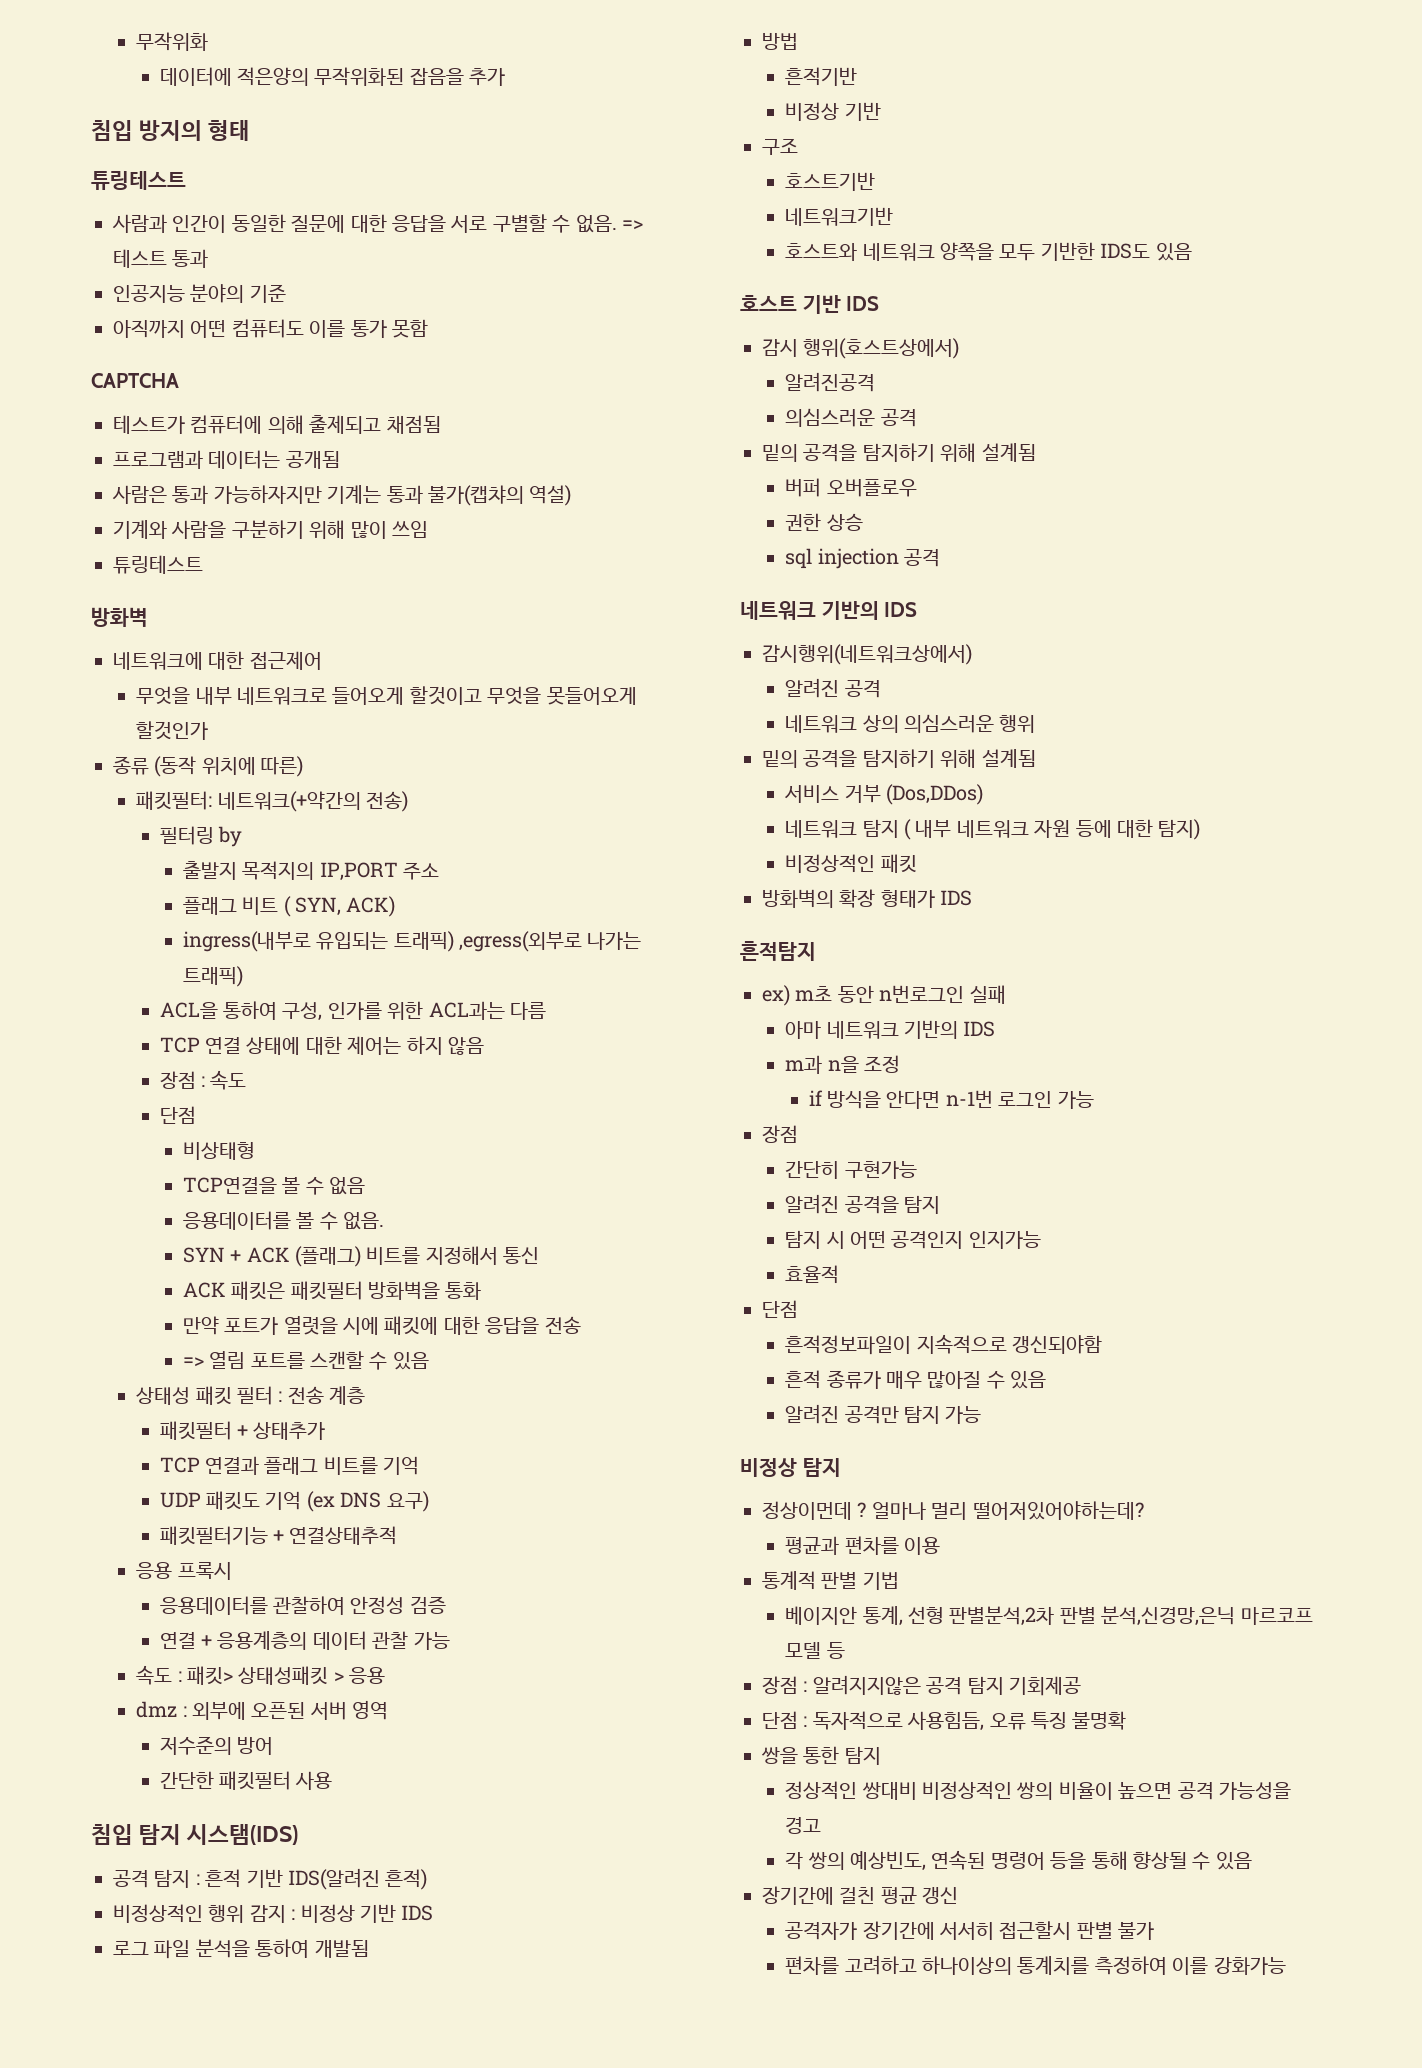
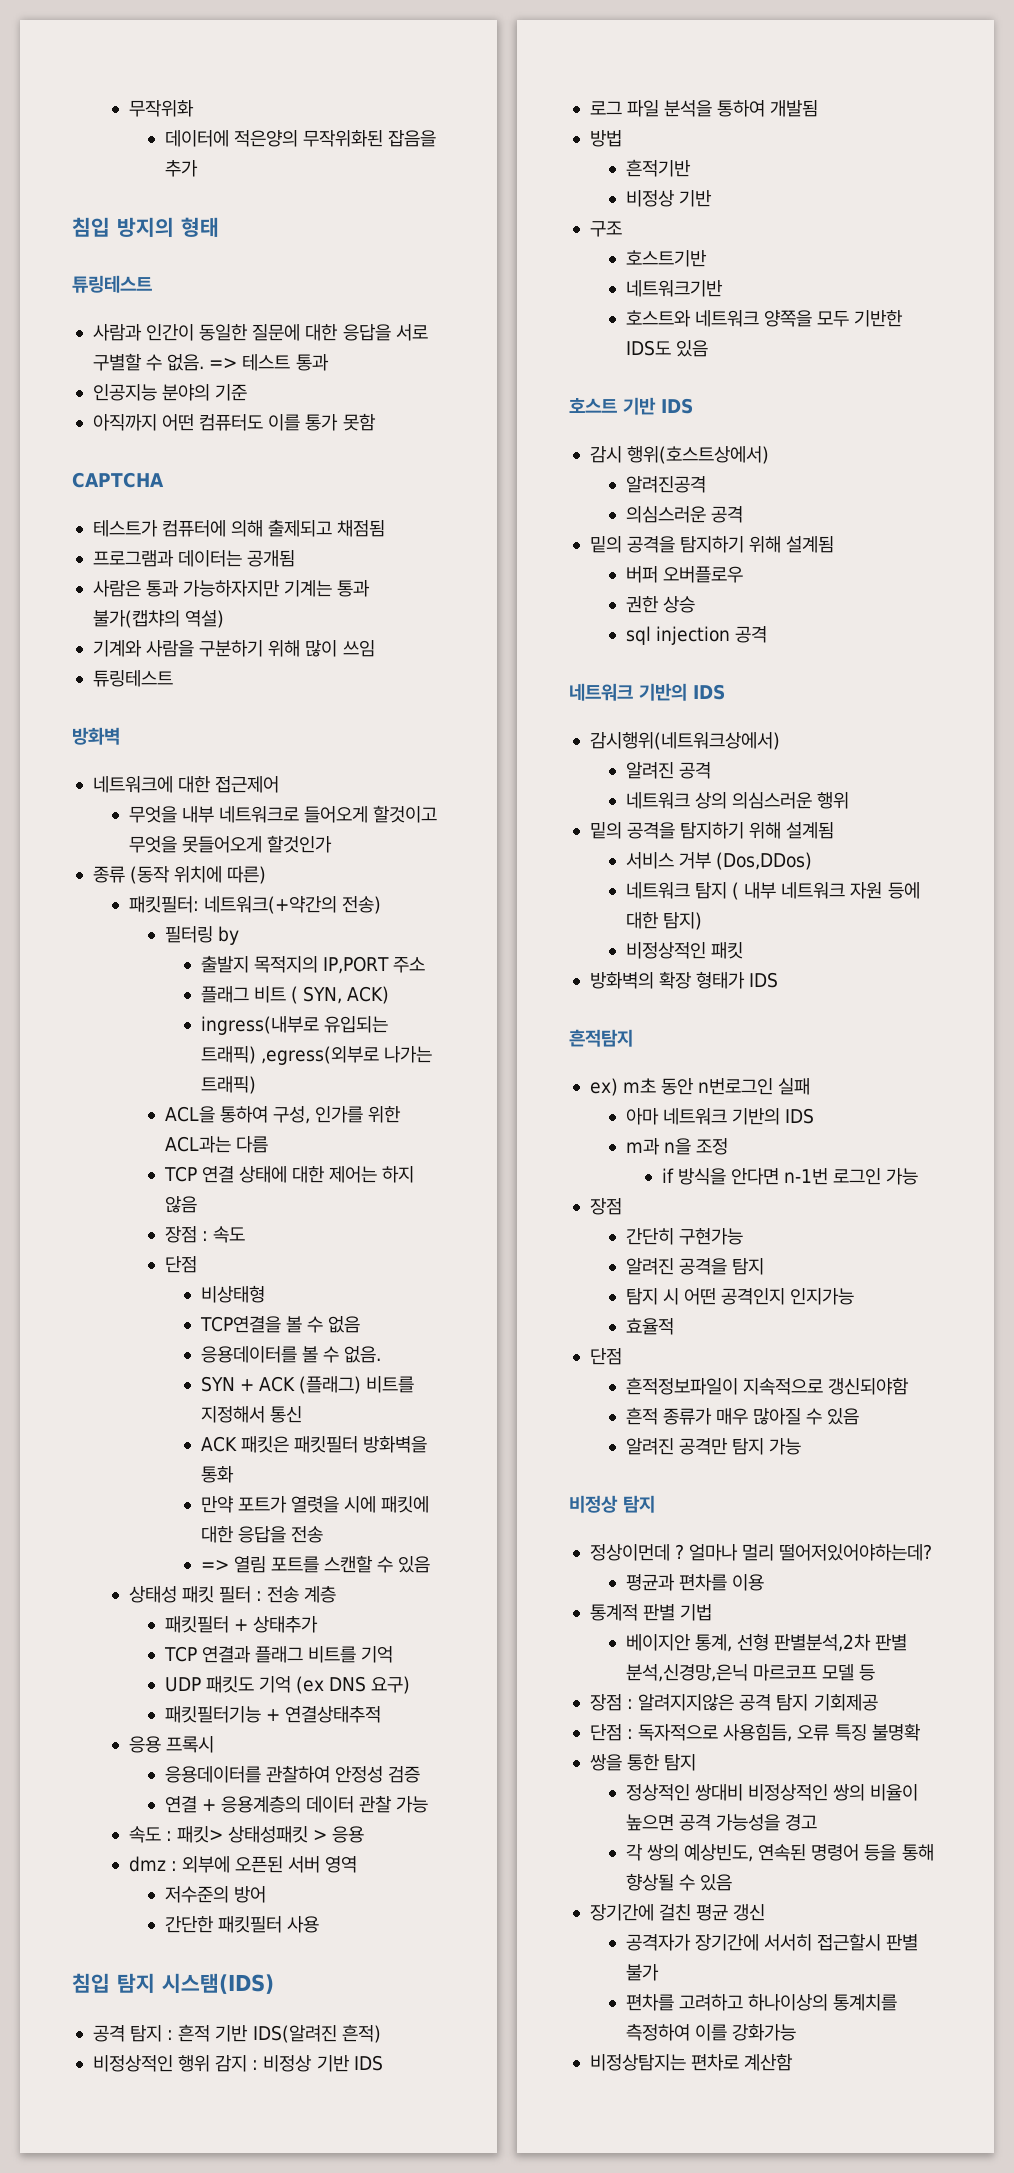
+ 비정상탐지는 편차로 계산함

